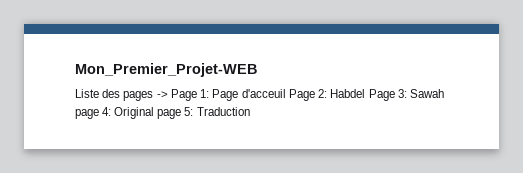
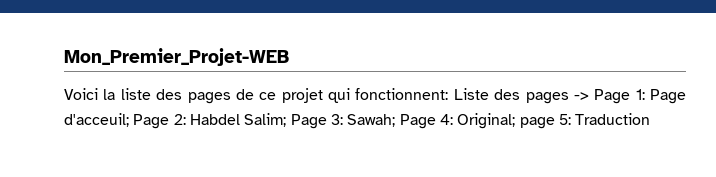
- Liste des pages -> Page 1: Page d'acceuil Page 2: Habdel Page 3: Sawah page 4: Original page 5: Traduction
+ Voici la liste des pages de ce projet qui fonctionnent: Liste des pages -> Page 1: Page d'acceuil; Page 2: Habdel Salim; Page 3: Sawah; Page 4: Original; page 5: Traduction

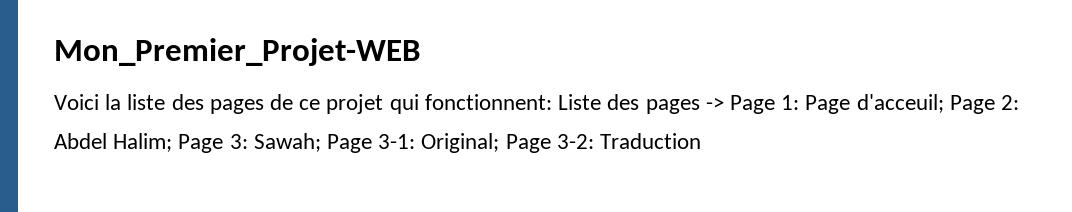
- Voici la liste des pages de ce projet qui fonctionnent: Liste des pages -> Page 1: Page d'acceuil; Page 2: Habdel Salim; Page 3: Sawah; Page 4: Original; page 5: Traduction
+ Voici la liste des pages de ce projet qui fonctionnent: Liste des pages -> Page 1: Page d'acceuil; Page 2: Abdel Halim; Page 3: Sawah; Page 3-1: Original; Page 3-2: Traduction

